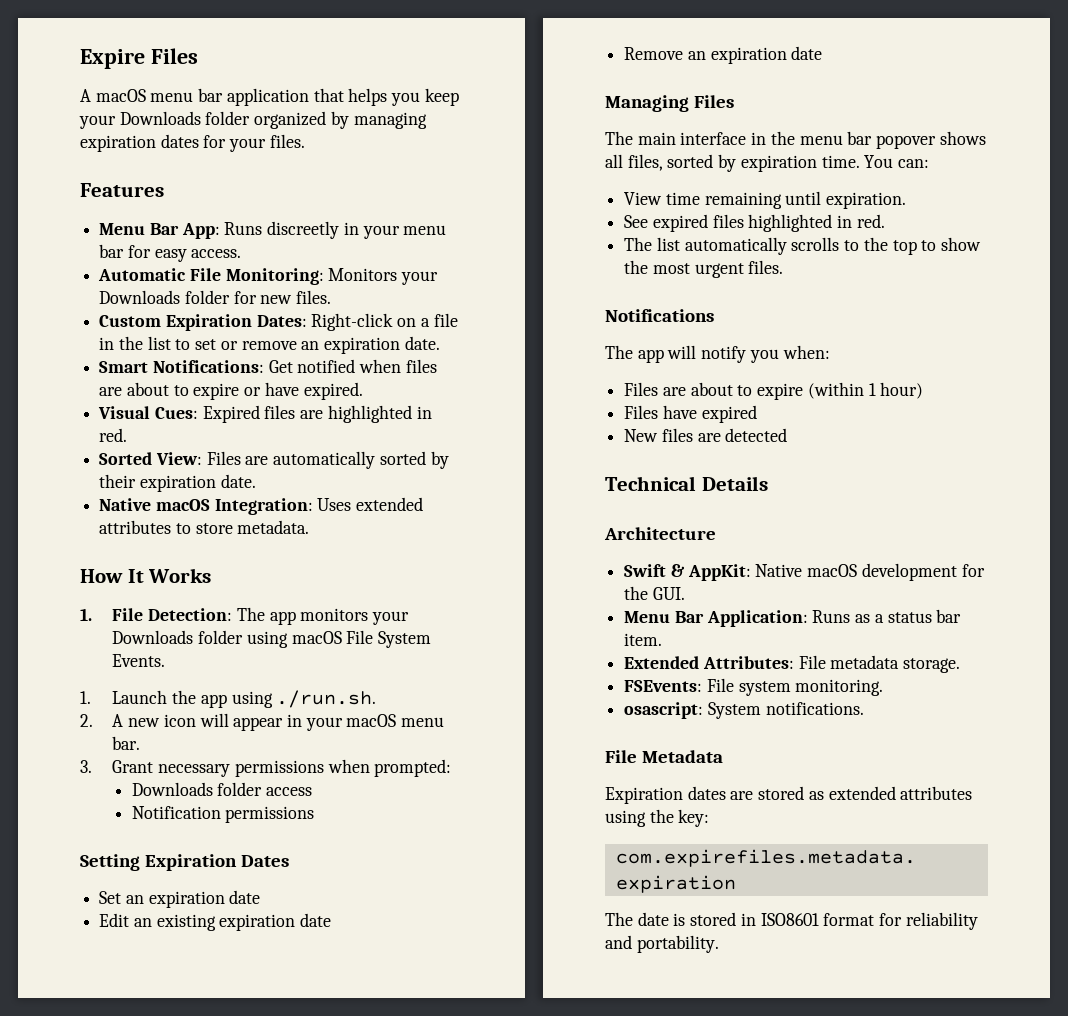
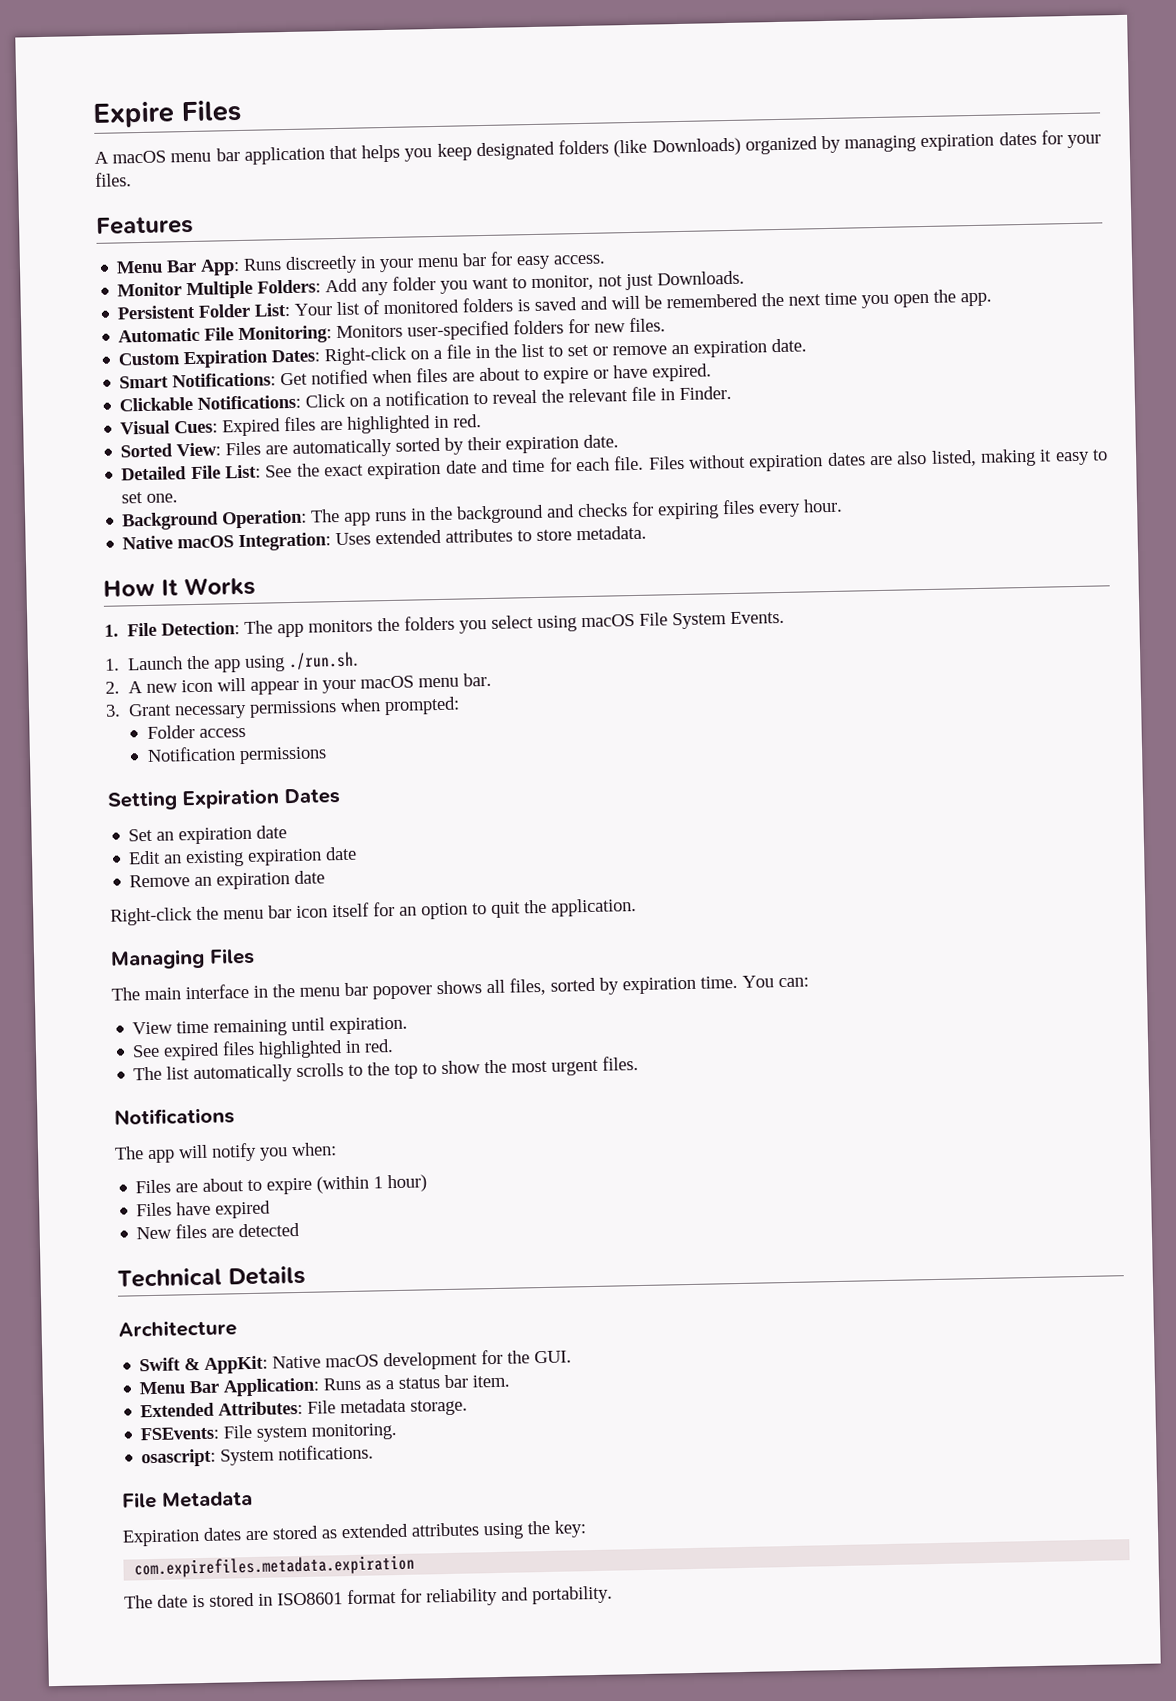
- A macOS menu bar application that helps you keep your Downloads folder organized by managing expiration dates for your files.
+ A macOS menu bar application that helps you keep designated folders (like Downloads) organized by managing expiration dates for your files.
+ Monitor Multiple Folders: Add any folder you want to monitor, not just Downloads.
+ Persistent Folder List: Your list of monitored folders is saved and will be remembered the next time you open the app.
- Automatic File Monitoring: Monitors your Downloads folder for new files.
+ Automatic File Monitoring: Monitors user-specified folders for new files.
+ Clickable Notifications: Click on a notification to reveal the relevant file in Finder.
+ Detailed File List: See the exact expiration date and time for each file. Files without expiration dates are also listed, making it easy to set one.
+ Background Operation: The app runs in the background and checks for expiring files every hour.
- 1. File Detection: The app monitors your Downloads folder using macOS File System Events.
+ 1. File Detection: The app monitors the folders you select using macOS File System Events.
- Downloads folder access
+ Folder access
+ Right-click the menu bar icon itself for an option to quit the application.

